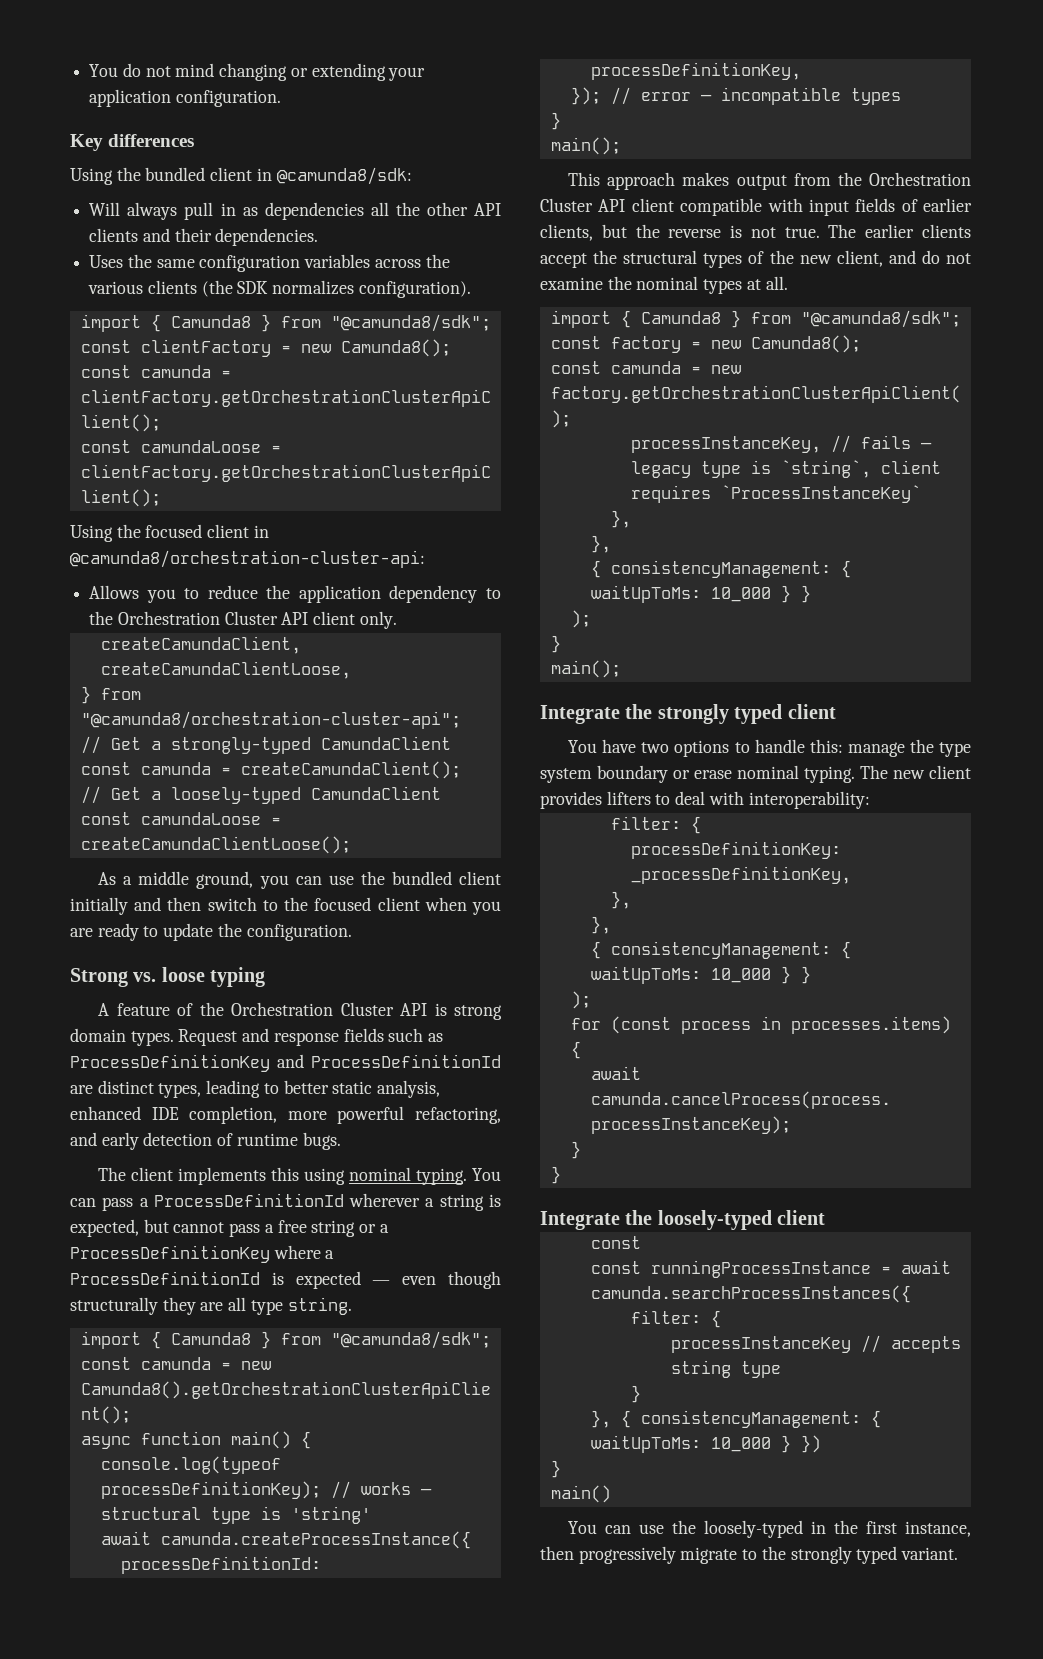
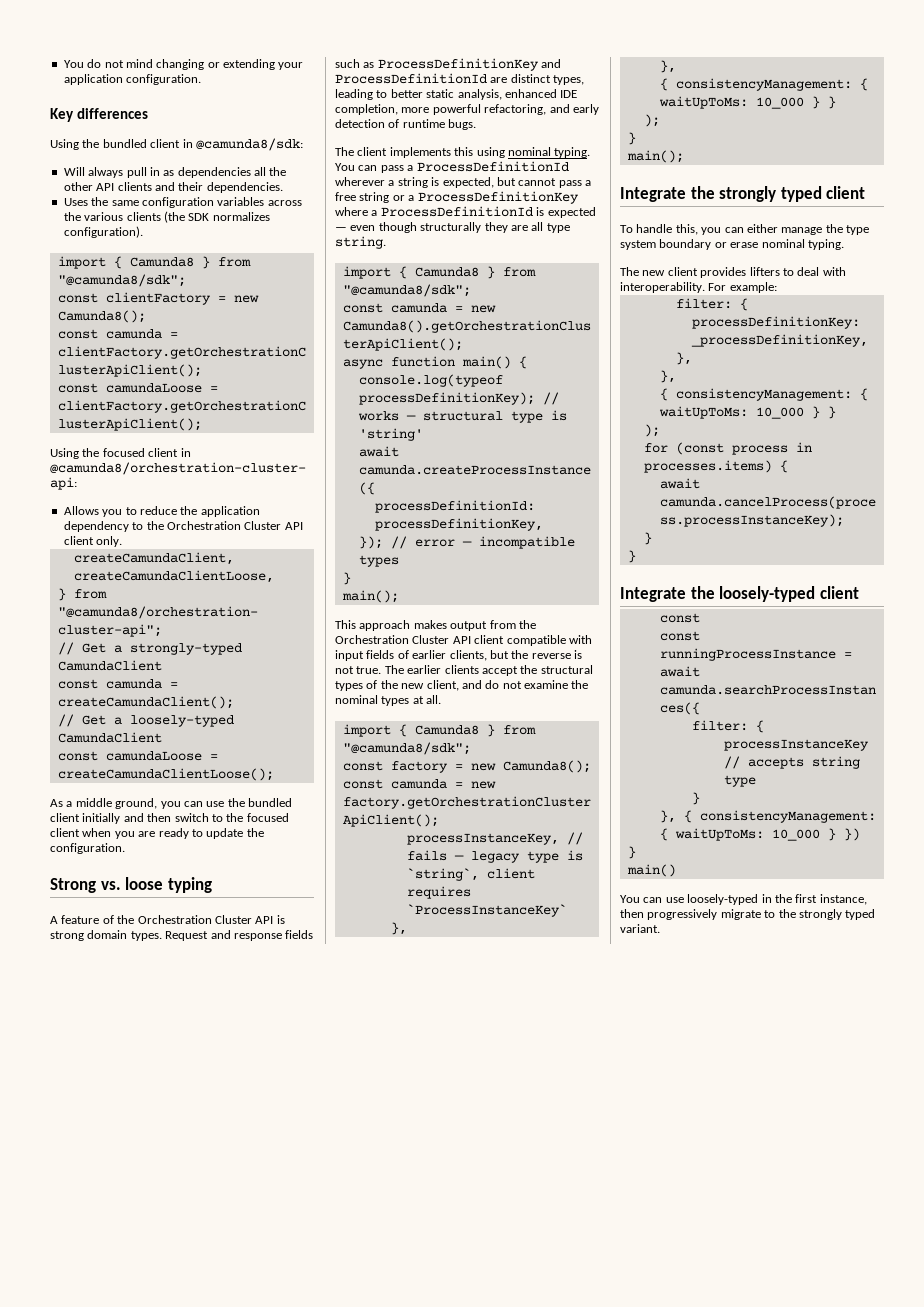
- You have two options to handle this: manage the type system boundary or erase nominal typing. The new client provides lifters to deal with interoperability:
+ To handle this, you can either manage the type system boundary or erase nominal typing.
+ The new client provides lifters to deal with interoperability. For example:
- You can use the loosely-typed in the first instance, then progressively migrate to the strongly typed variant.
+ You can use loosely-typed in the first instance, then progressively migrate to the strongly typed variant.

